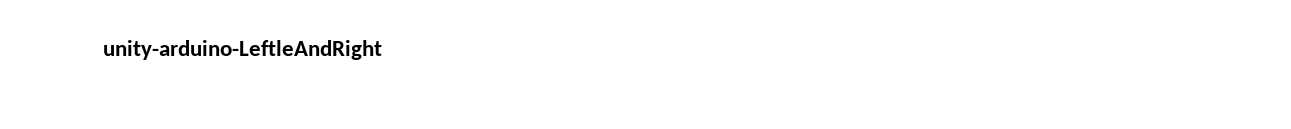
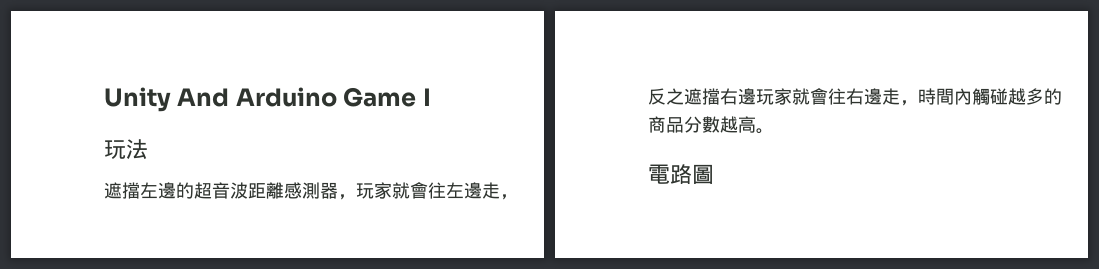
- unity-arduino-LeftleAndRight
+ Unity And Arduino Game I
+ 玩法
+ 遮擋左邊的超音波距離感測器，玩家就會往左邊走，反之遮擋右邊玩家就會往右邊走，時間內觸碰越多的商品分數越高。
+ 電路圖

